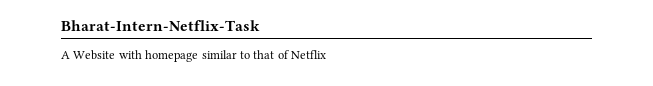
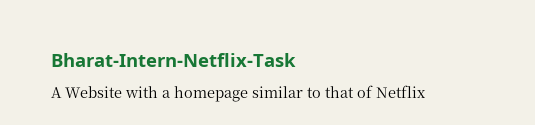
- A Website with homepage similar to that of Netflix
+ A Website with a homepage similar to that of Netflix

